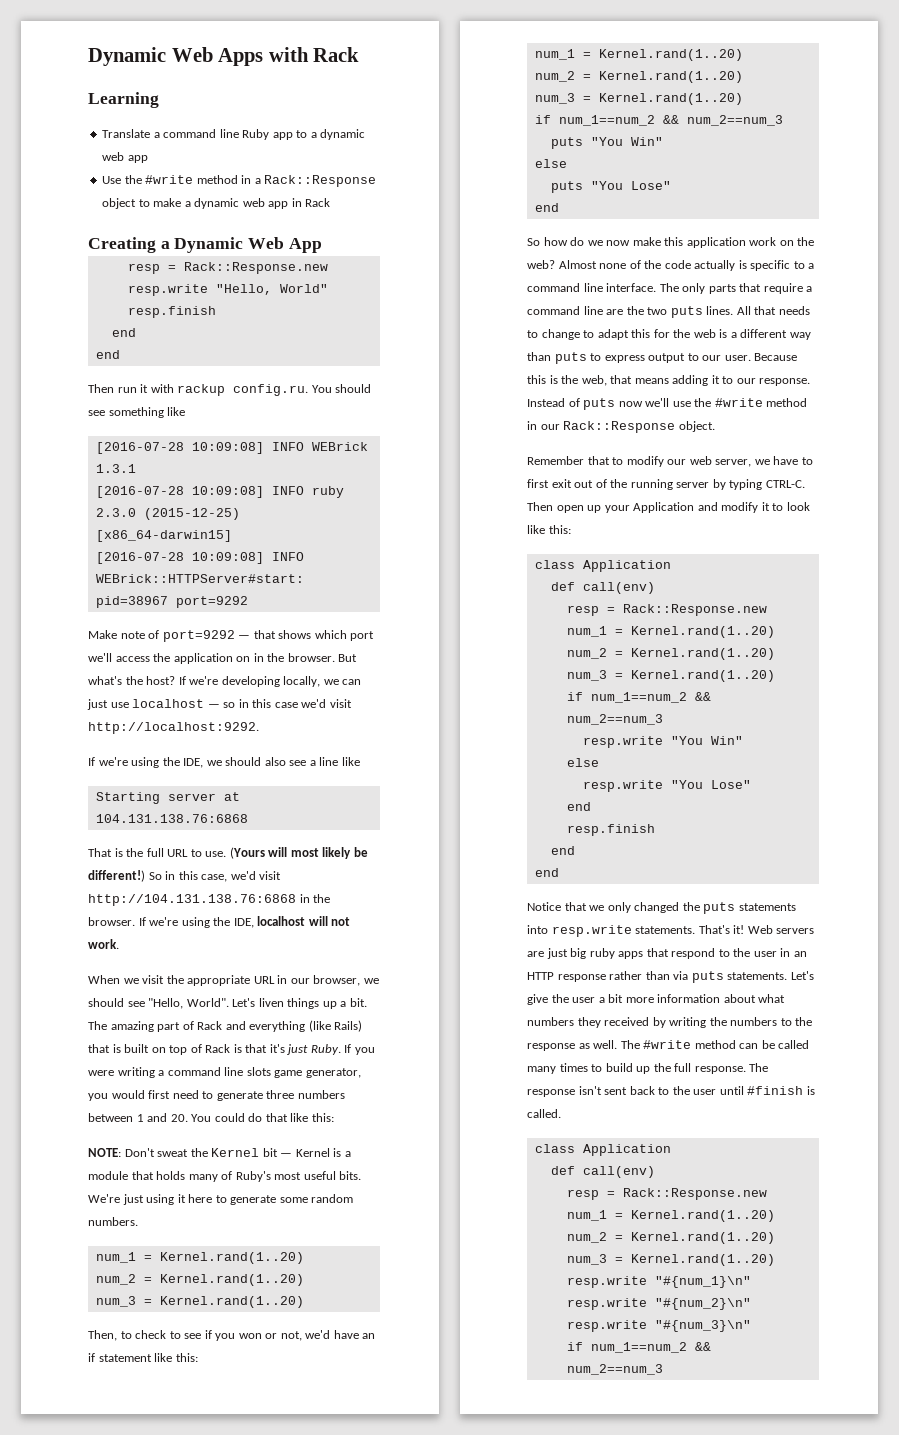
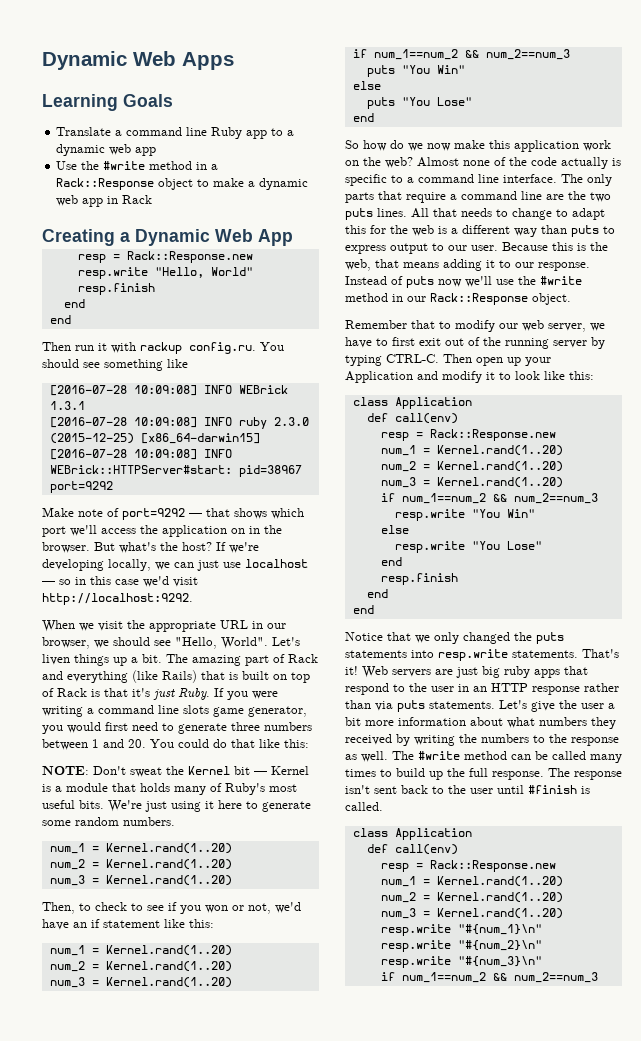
- Dynamic Web Apps with Rack
+ Dynamic Web Apps
- Learning
+ Learning Goals
- If we're using the IDE, we should also see a line like
- Starting server at 104.131.138.76:6868
- That is the full URL to use. (Yours will most likely be different!) So in this case, we'd visit http://104.131.138.76:6868 in the browser. If we're using the IDE, localhost will not work.

